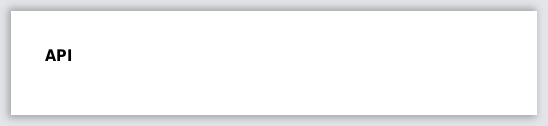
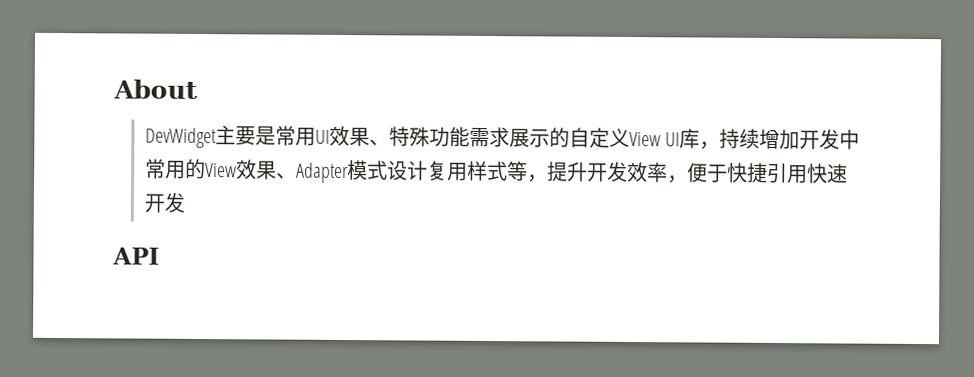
+ About
+ DevWidget主要是常用UI效果、特殊功能需求展示的自定义View UI库，持续增加开发中常用的View效果、Adapter模式设计复用样式等，提升开发效率，便于快捷引用快速开发

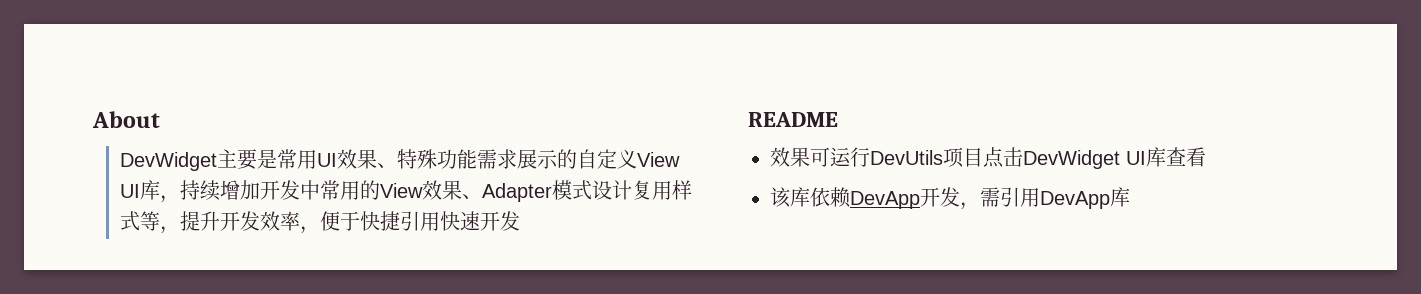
- API
+ README
+ 效果可运行DevUtils项目点击DevWidget UI库查看
+ 该库依赖DevApp开发，需引用DevApp库

